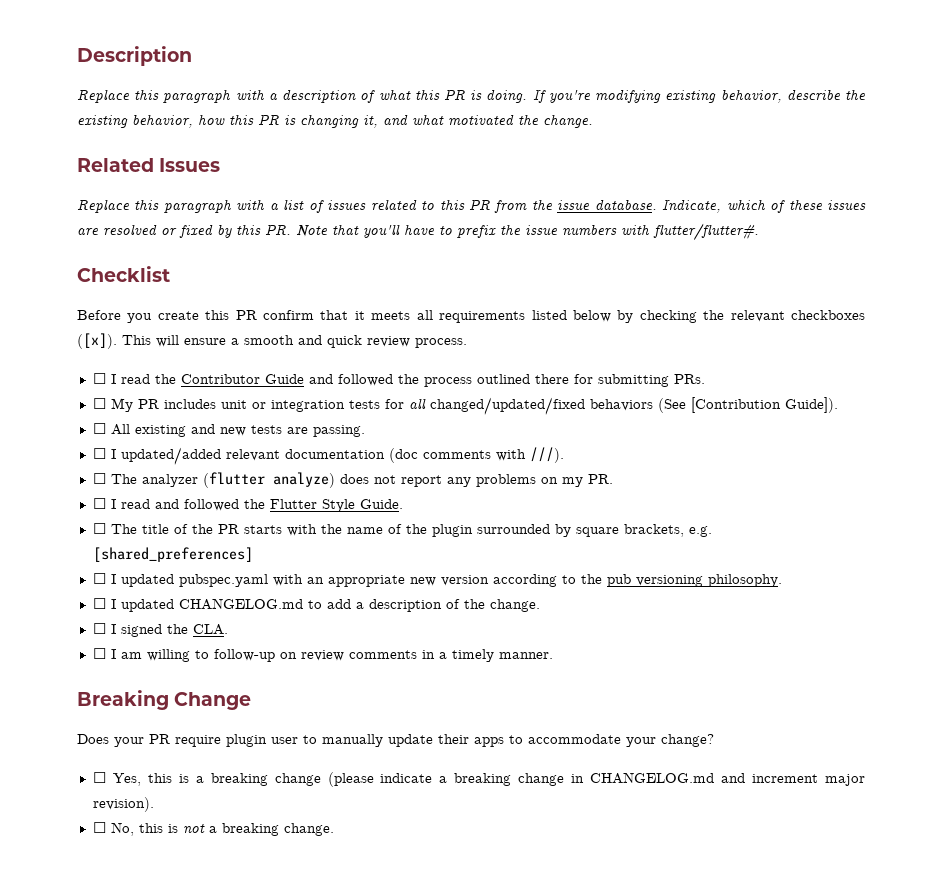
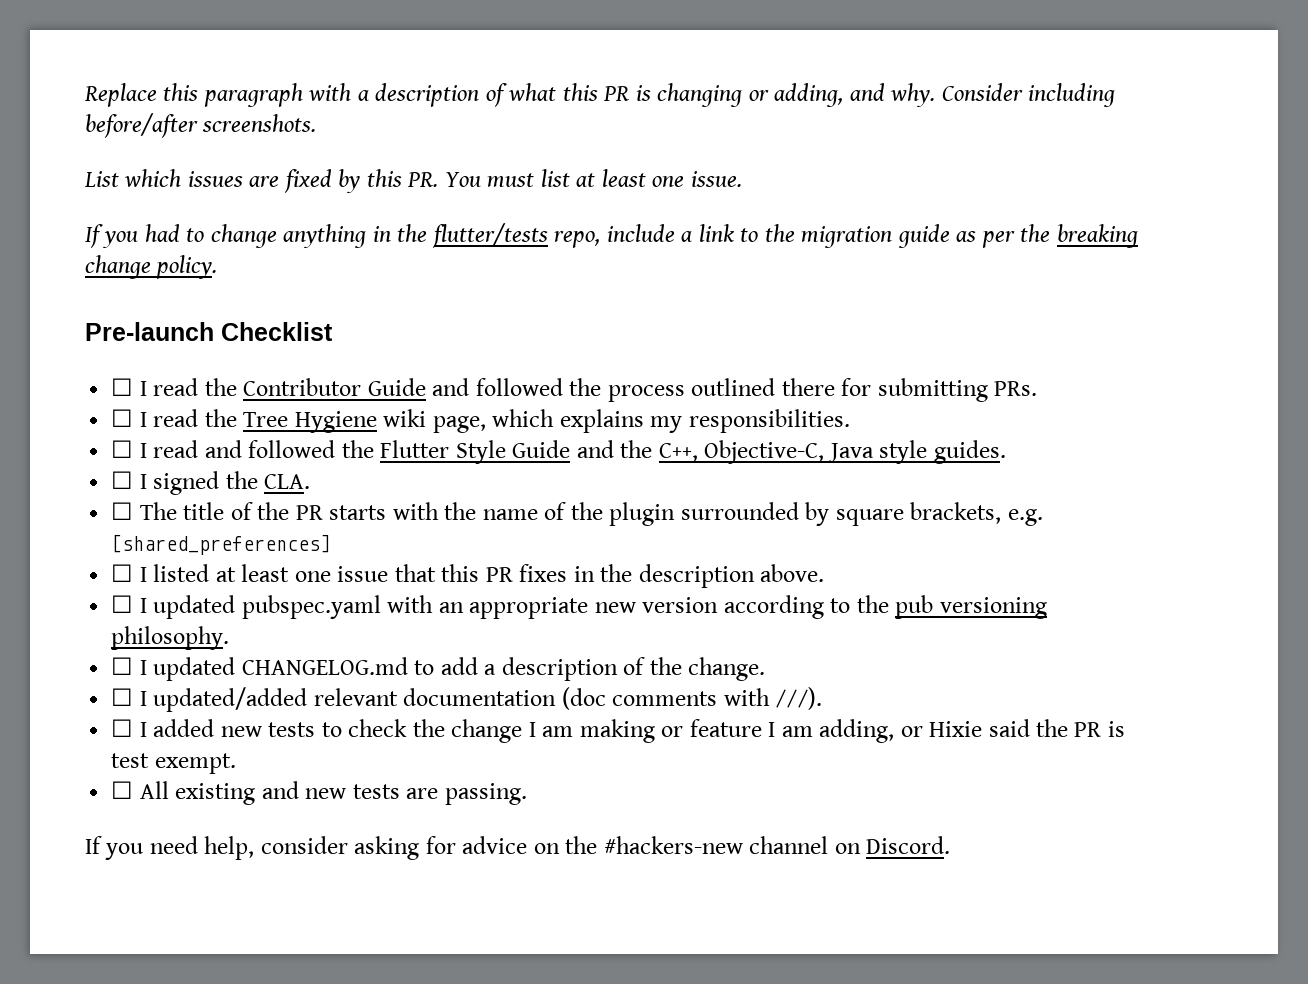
- Description
- Replace this paragraph with a description of what this PR is doing. If you're modifying existing behavior, describe the existing behavior, how this PR is changing it, and what motivated the change.
- Related Issues
- Replace this paragraph with a list of issues related to this PR from the issue database. Indicate, which of these issues are resolved or fixed by this PR. Note that you'll have to prefix the issue numbers with flutter/flutter#.
- Checklist
- Before you create this PR confirm that it meets all requirements listed below by checking the relevant checkboxes ([x]). This will ensure a smooth and quick review process.
+ Replace this paragraph with a description of what this PR is changing or adding, and why. Consider including before/after screenshots.
+ List which issues are fixed by this PR. You must list at least one issue.
+ If you had to change anything in the flutter/tests repo, include a link to the migration guide as per the breaking change policy.
+ Pre-launch Checklist
- ☐ My PR includes unit or integration tests for all changed/updated/fixed behaviors (See [Contribution Guide]).
- ☐ All existing and new tests are passing.
- ☐ I updated/added relevant documentation (doc comments with ///).
- ☐ The analyzer (flutter analyze) does not report any problems on my PR.
+ ☐ I read the Tree Hygiene wiki page, which explains my responsibilities.
- ☐ I read and followed the Flutter Style Guide.
+ ☐ I read and followed the Flutter Style Guide and the C++, Objective-C, Java style guides.
+ ☐ I signed the CLA.
+ ☐ I listed at least one issue that this PR fixes in the description above.
- ☐ I signed the CLA.
- ☐ I am willing to follow-up on review comments in a timely manner.
- Breaking Change
- Does your PR require plugin user to manually update their apps to accommodate your change?
- ☐ Yes, this is a breaking change (please indicate a breaking change in CHANGELOG.md and increment major revision).
- ☐ No, this is not a breaking change.
+ ☐ I updated/added relevant documentation (doc comments with ///).
+ ☐ I added new tests to check the change I am making or feature I am adding, or Hixie said the PR is test exempt.
+ ☐ All existing and new tests are passing.
+ If you need help, consider asking for advice on the #hackers-new channel on Discord.

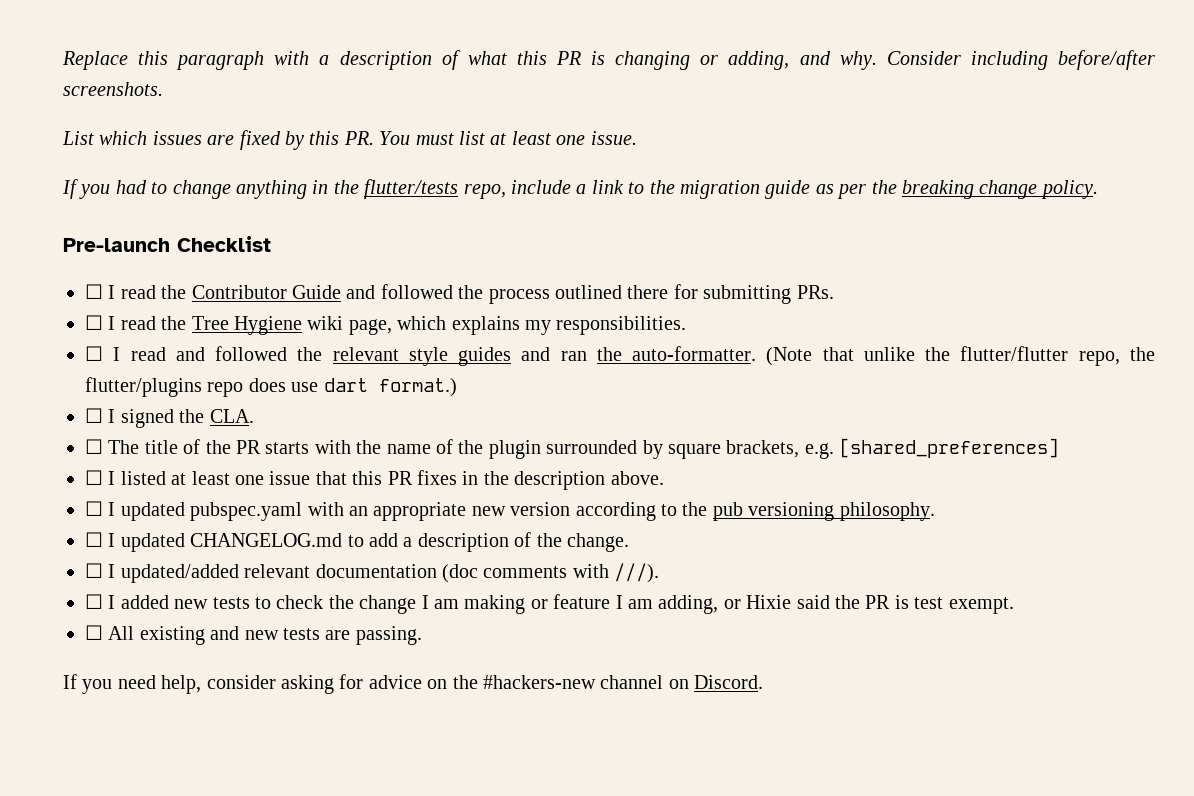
- ☐ I read and followed the Flutter Style Guide and the C++, Objective-C, Java style guides.
+ ☐ I read and followed the relevant style guides and ran the auto-formatter. (Note that unlike the flutter/flutter repo, the flutter/plugins repo does use dart format.)

